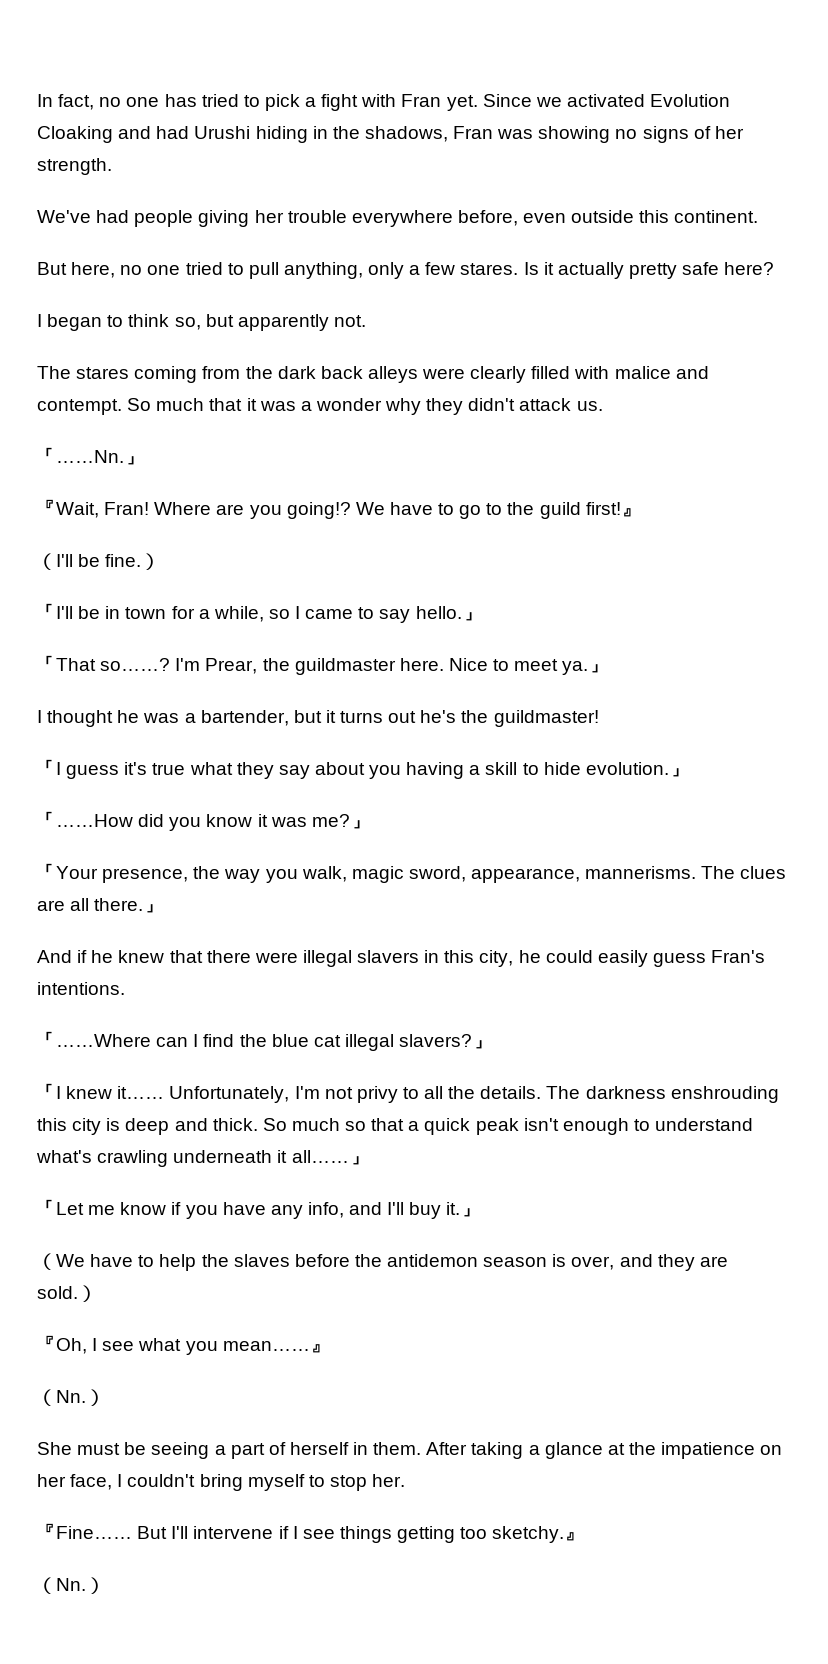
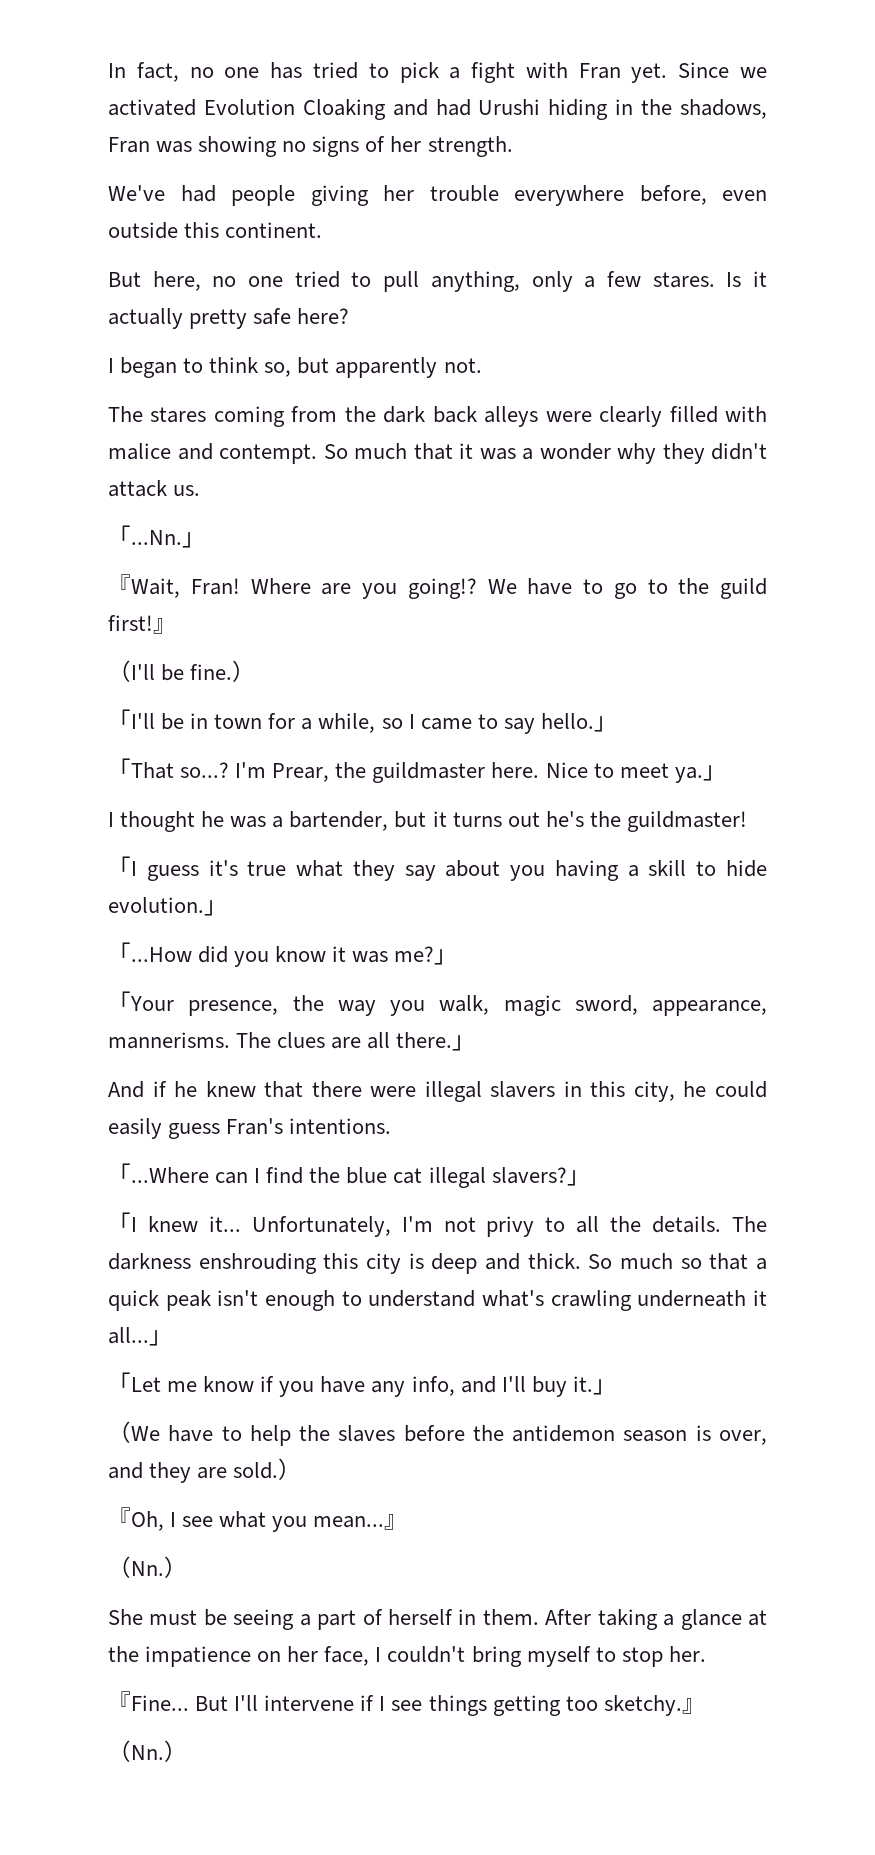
- 「……Nn.」
+ 「...Nn.」
- 「That so……?
+ 「That so...?
- 「……How did you know it was me?」
+ 「...How did you know it was me?」
- 「……Where can I find the blue cat illegal slavers?」
+ 「...Where can I find the blue cat illegal slavers?」
- 「I knew it……
+ 「I knew it...
- So much so that a quick peak isn't enough to understand what's crawling underneath it all……」
+ So much so that a quick peak isn't enough to understand what's crawling underneath it all...」
- 『Oh, I see what you mean……』
+ 『Oh, I see what you mean...』
- 『Fine……
+ 『Fine...

